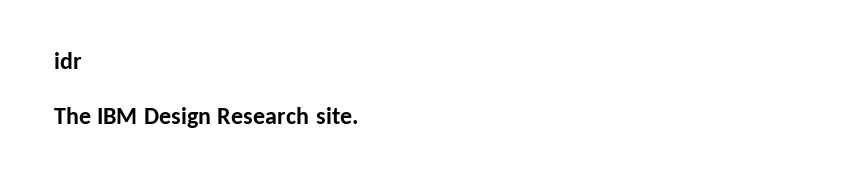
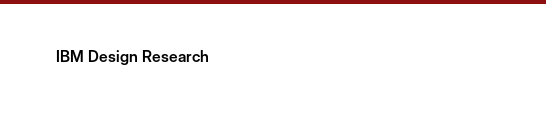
- idr
- The IBM Design Research site.
+ IBM Design Research

